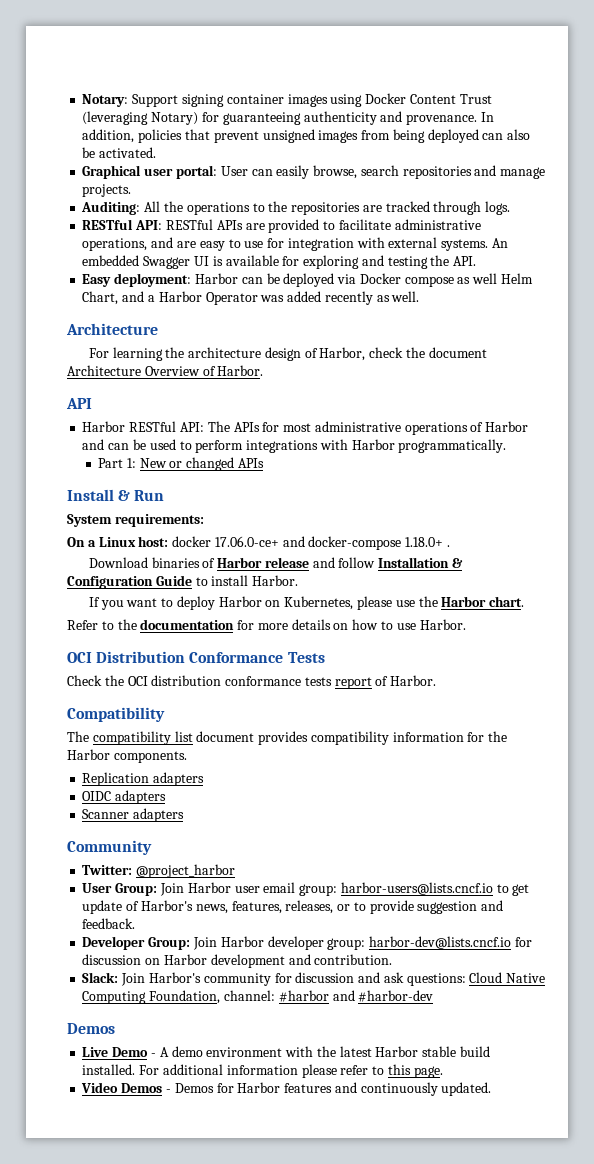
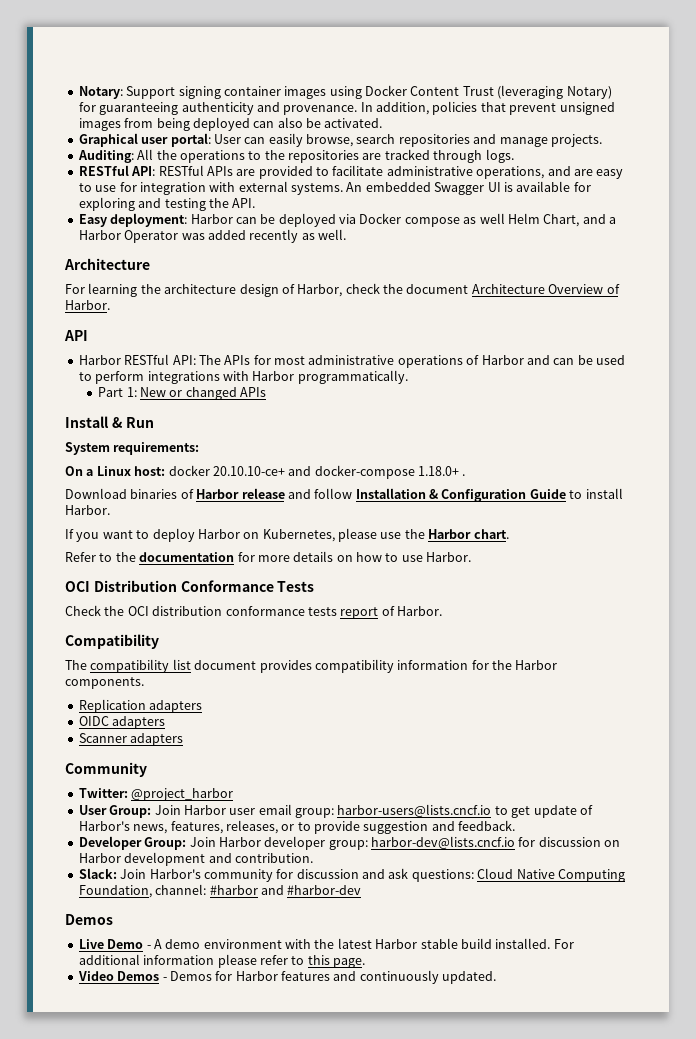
- On a Linux host: docker 17.06.0-ce+ and docker-compose 1.18.0+ .
+ On a Linux host: docker 20.10.10-ce+ and docker-compose 1.18.0+ .

